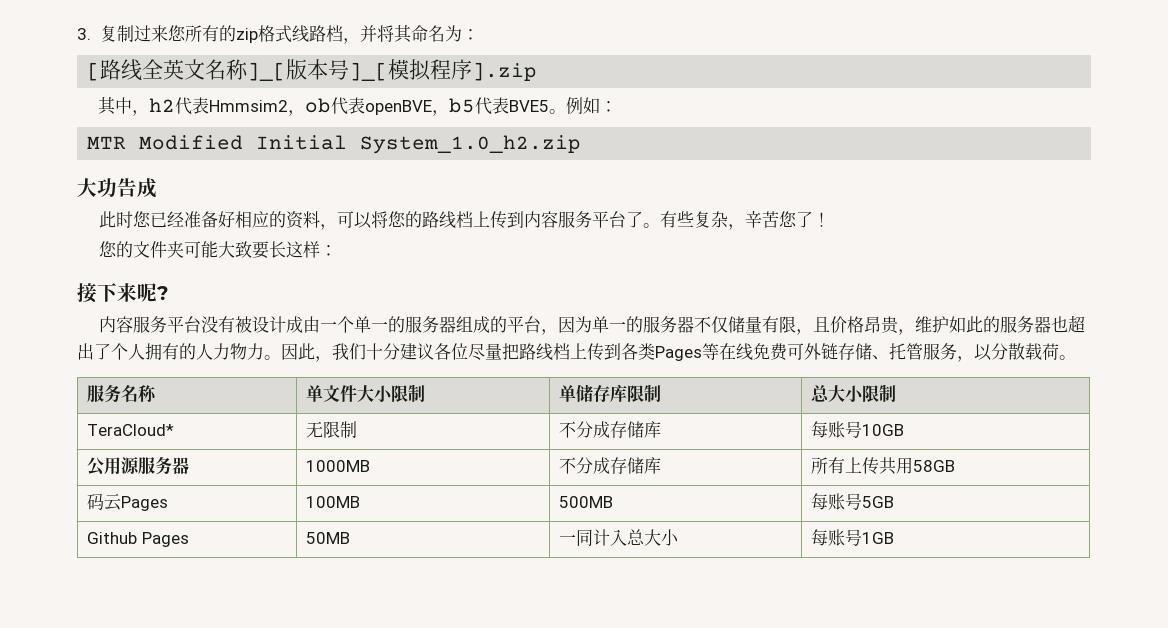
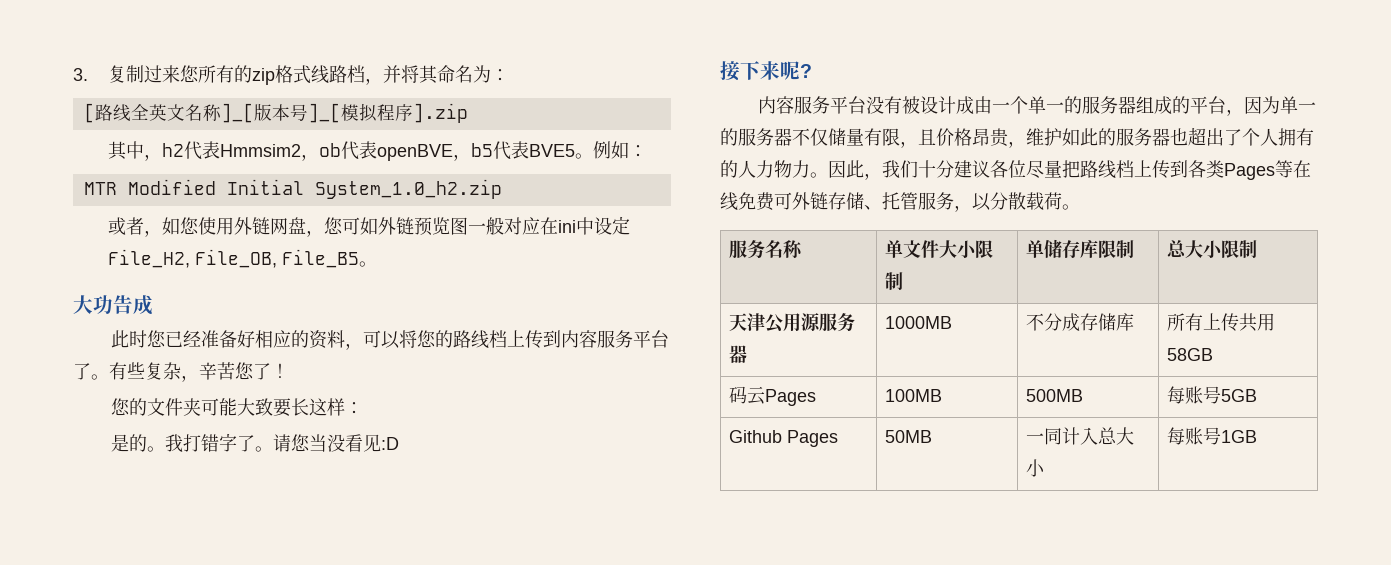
+ 或者，如您使用外链网盘，您可如外链预览图一般对应在ini中设定File_H2, File_OB, File_B5。
+ 是的。我打错字了。请您当没看见:D
- TeraCloud* | 无限制 | 不分成存储库 | 每账号10GB
- 公用源服务器 | 1000MB | 不分成存储库 | 所有上传共用58GB
+ 天津公用源服务器 | 1000MB | 不分成存储库 | 所有上传共用58GB

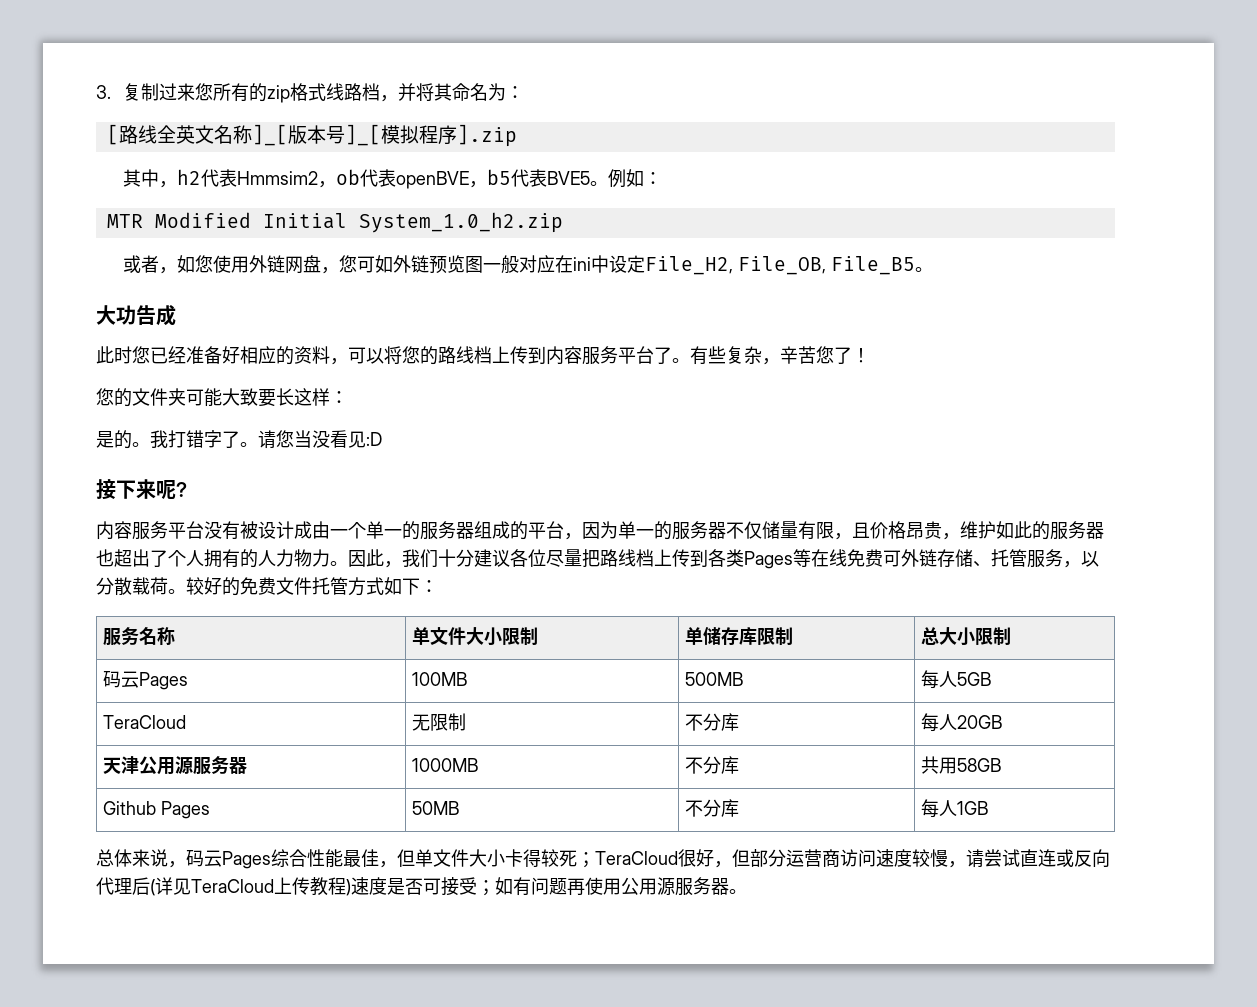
+ 较好的免费文件托管方式如下：
+ 码云Pages | 100MB | 500MB | 每人5GB
+ TeraCloud | 无限制 | 不分库 | 每人20GB
- 天津公用源服务器 | 1000MB | 不分成存储库 | 所有上传共用58GB
+ 天津公用源服务器 | 1000MB | 不分库 | 共用58GB
- 码云Pages | 100MB | 500MB | 每账号5GB
- Github Pages | 50MB | 一同计入总大小 | 每账号1GB
+ Github Pages | 50MB | 不分库 | 每人1GB
+ 总体来说，码云Pages综合性能最佳，但单文件大小卡得较死；TeraCloud很好，但部分运营商访问速度较慢，请尝试直连或反向代理后(详见TeraCloud上传教程)速度是否可接受；如有问题再使用公用源服务器。

